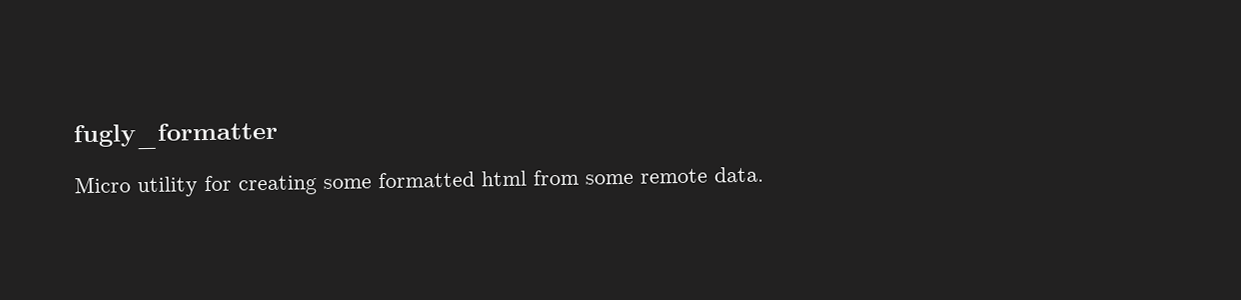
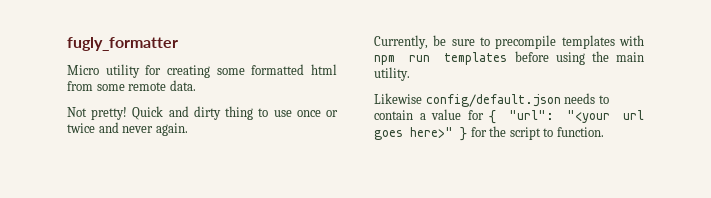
+ Not pretty! Quick and dirty thing to use once or twice and never again.
+ Currently, be sure to precompile templates with npm run templates before using the main utility.
+ Likewise config/default.json needs to contain a value for { "url": "<your url goes here>" } for the script to function.

